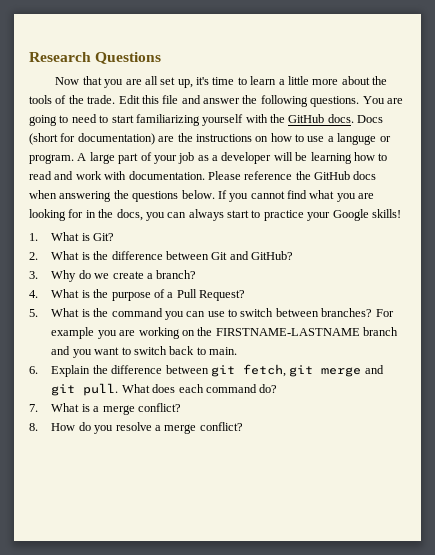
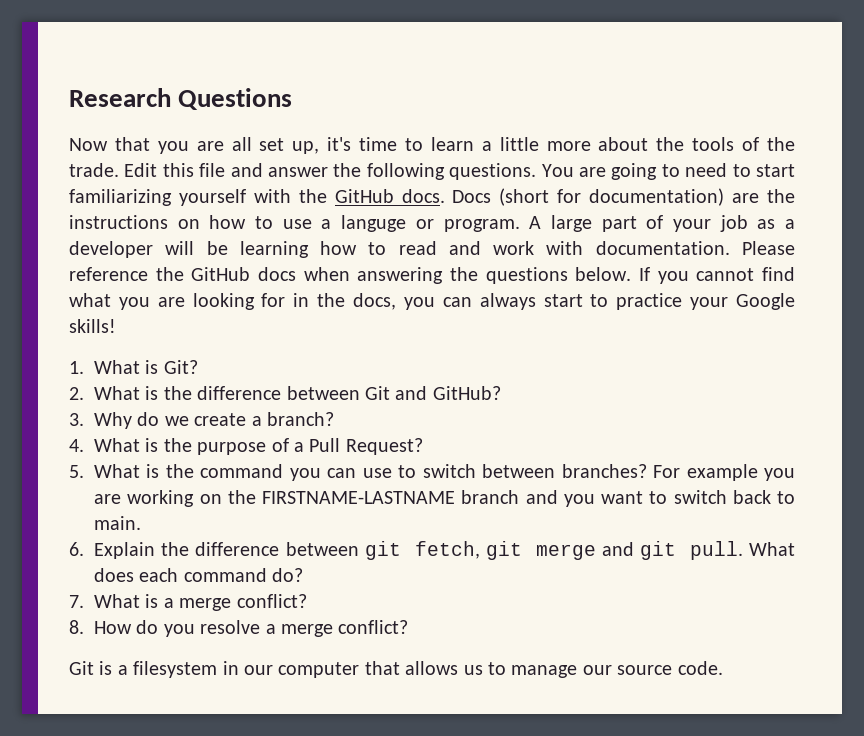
+ Git is a filesystem in our computer that allows us to manage our source code.

